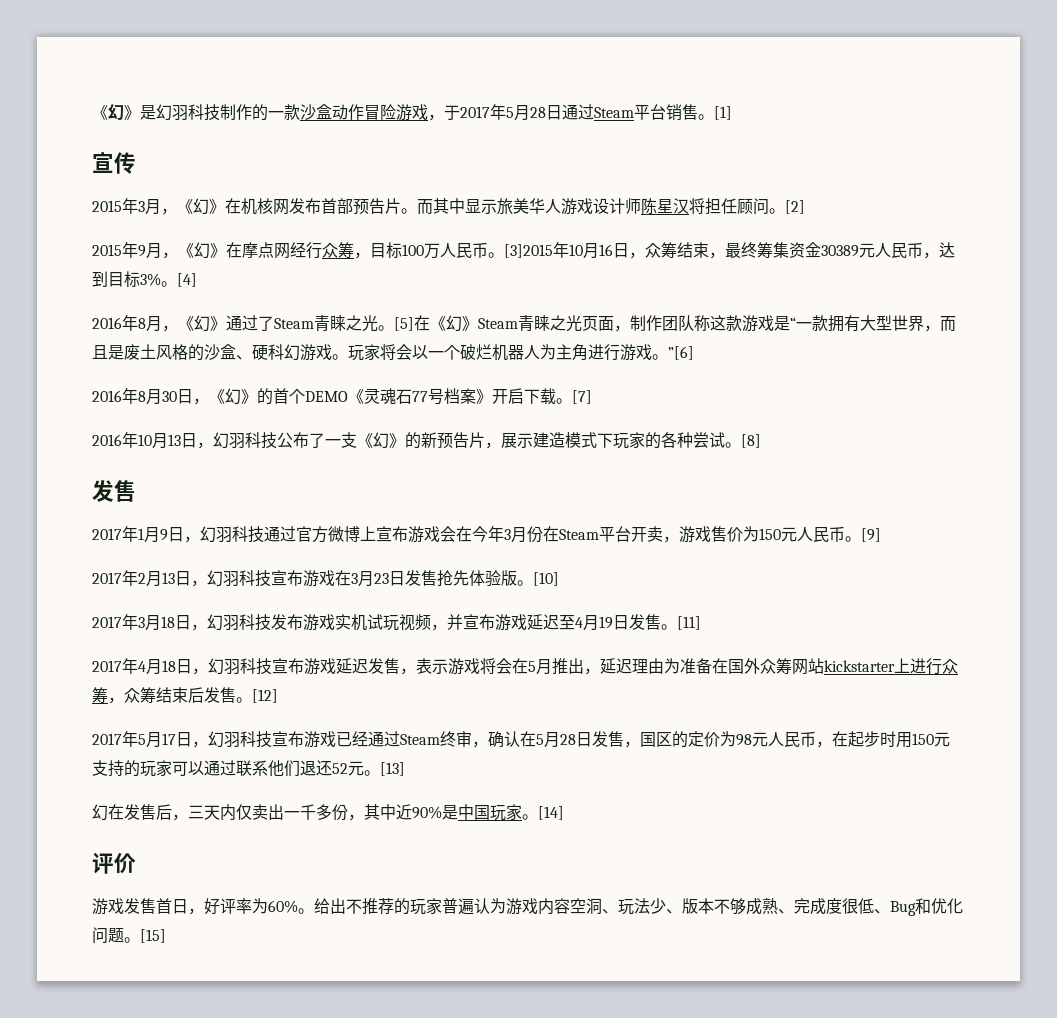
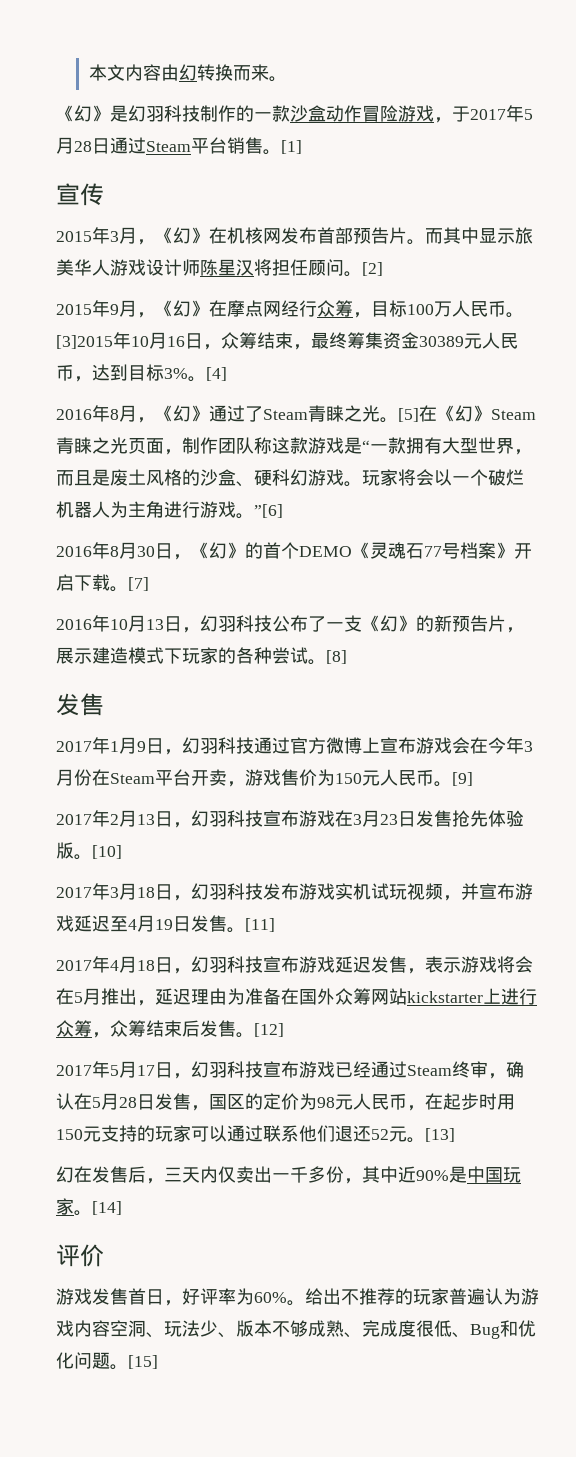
+ 本文内容由幻转换而来。

